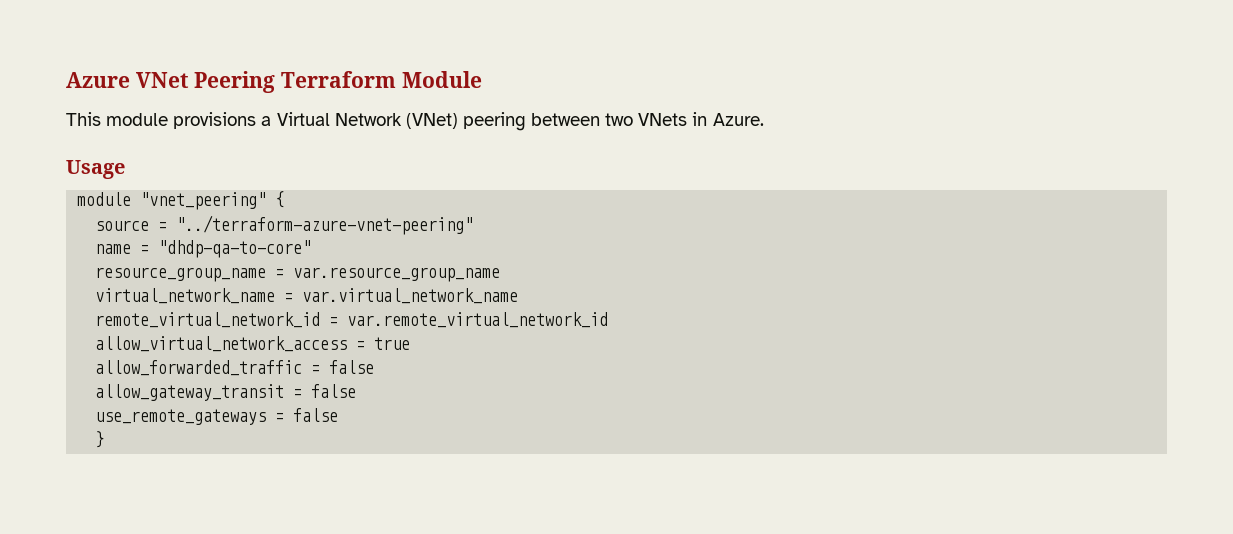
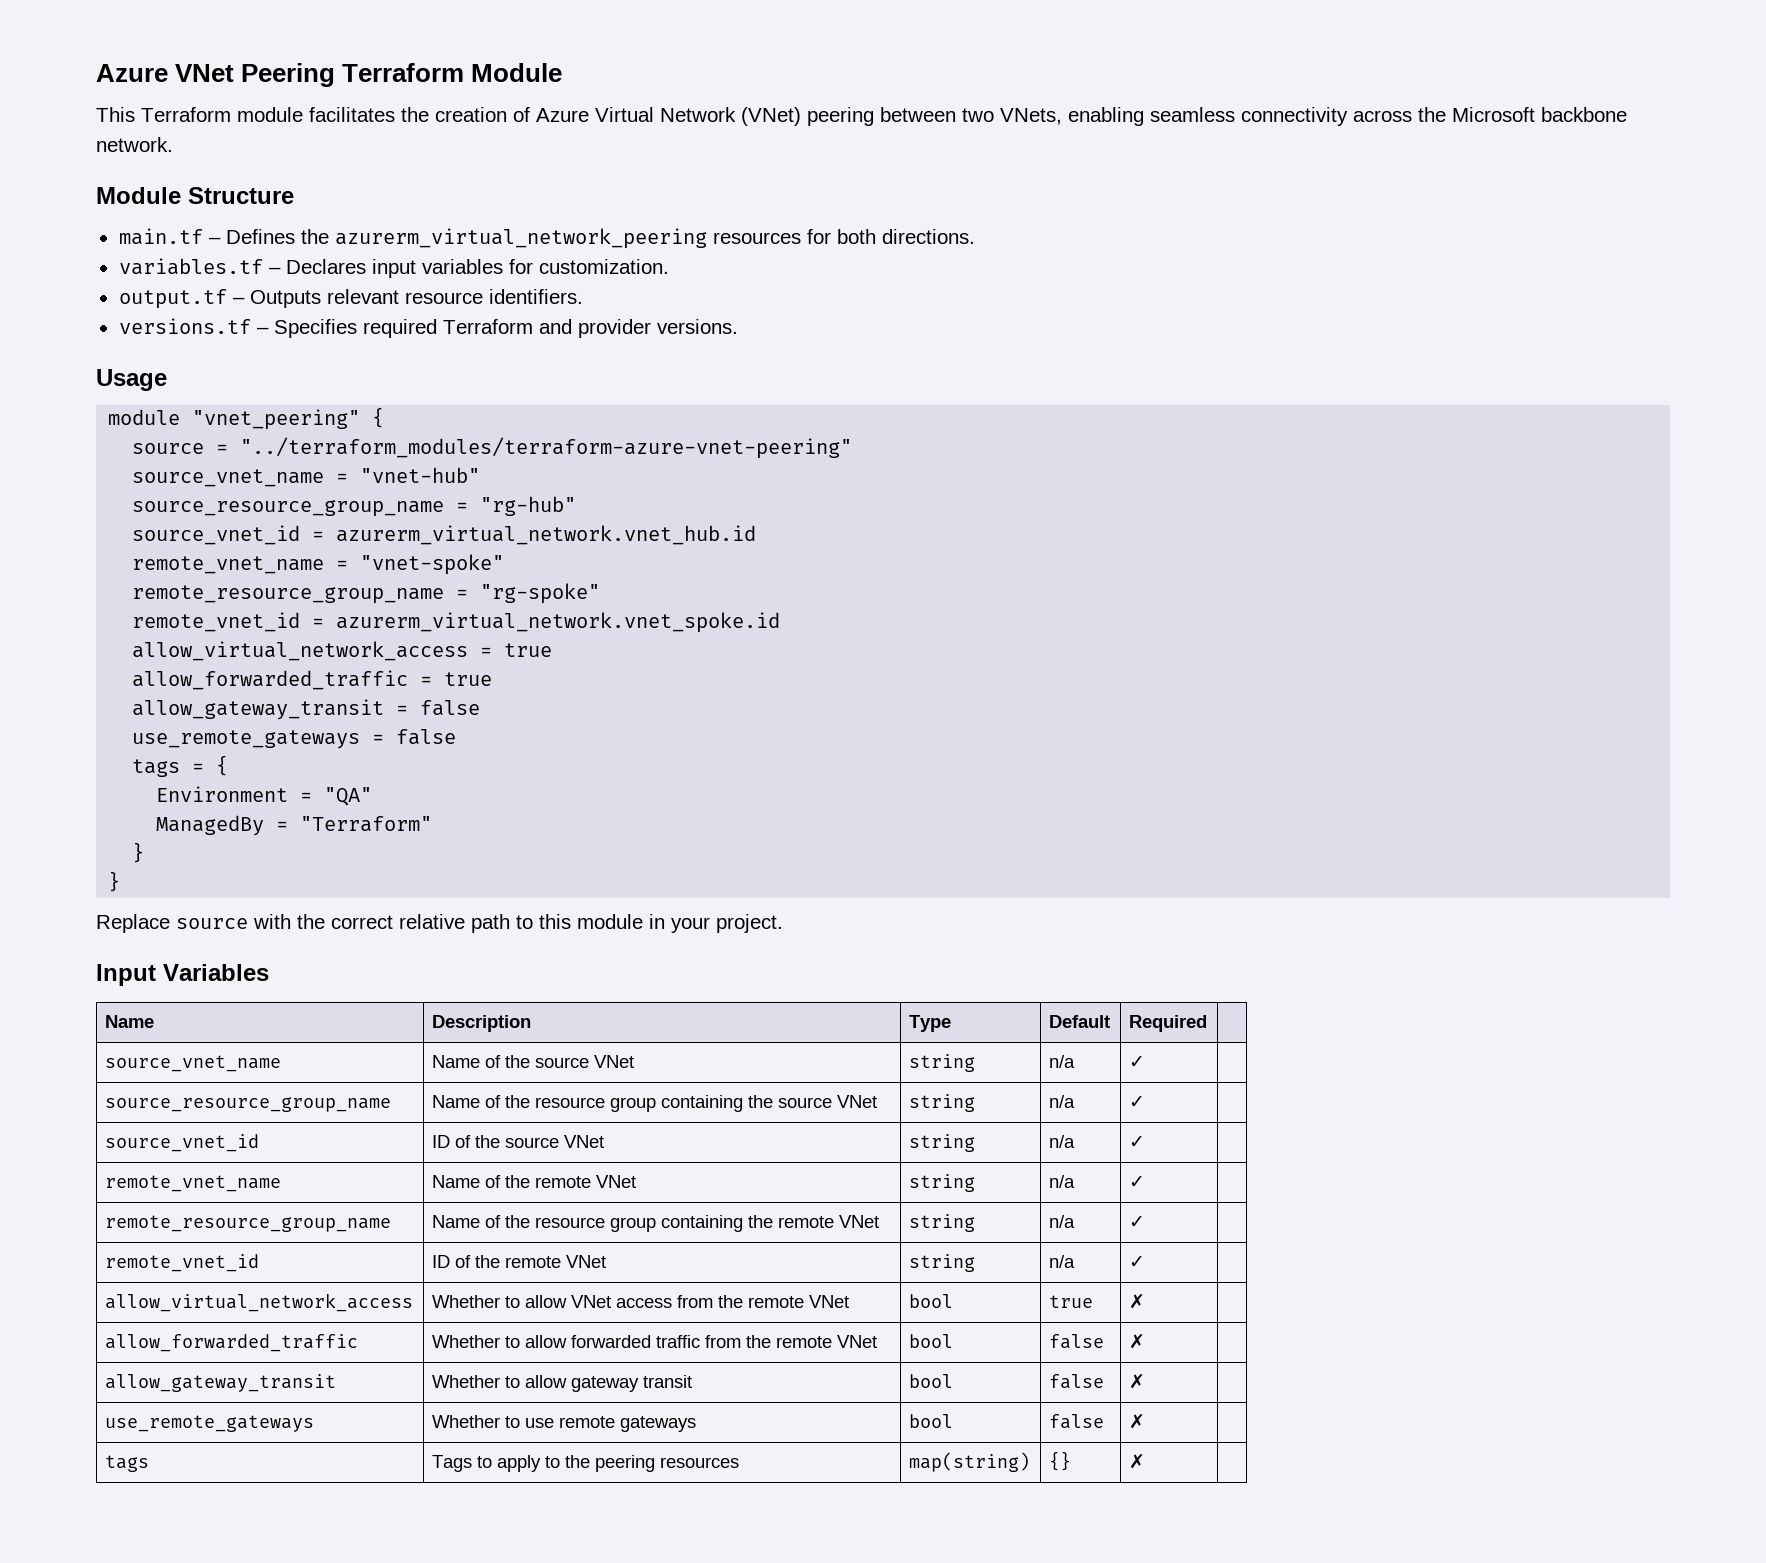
- This module provisions a Virtual Network (VNet) peering between two VNets in Azure.
+ This Terraform module facilitates the creation of Azure Virtual Network (VNet) peering between two VNets, enabling seamless connectivity across the Microsoft backbone network.
+ Module Structure
+ main.tf – Defines the azurerm_virtual_network_peering resources for both directions.
+ variables.tf – Declares input variables for customization.
+ output.tf – Outputs relevant resource identifiers.
+ versions.tf – Specifies required Terraform and provider versions.
- source = "../terraform-azure-vnet-peering"
- name = "dhdp-qa-to-core"
- resource_group_name = var.resource_group_name
- virtual_network_name = var.virtual_network_name
- remote_virtual_network_id = var.remote_virtual_network_id
+ source = "../terraform_modules/terraform-azure-vnet-peering"
+ source_vnet_name = "vnet-hub"
+ source_resource_group_name = "rg-hub"
+ source_vnet_id = azurerm_virtual_network.vnet_hub.id
+ remote_vnet_name = "vnet-spoke"
+ remote_resource_group_name = "rg-spoke"
+ remote_vnet_id = azurerm_virtual_network.vnet_spoke.id
- allow_forwarded_traffic = false
+ allow_forwarded_traffic = true
+ tags = {
+ Environment = "QA"
+ ManagedBy = "Terraform"
  }
+ }
+ Replace source with the correct relative path to this module in your project.
+ Input Variables
+ Name | Description | Type | Default | Required |
+ source_vnet_name | Name of the source VNet | string | n/a | ✓ |
+ source_resource_group_name | Name of the resource group containing the source VNet | string | n/a | ✓ |
+ source_vnet_id | ID of the source VNet | string | n/a | ✓ |
+ remote_vnet_name | Name of the remote VNet | string | n/a | ✓ |
+ remote_resource_group_name | Name of the resource group containing the remote VNet | string | n/a | ✓ |
+ remote_vnet_id | ID of the remote VNet | string | n/a | ✓ |
+ allow_virtual_network_access | Whether to allow VNet access from the remote VNet | bool | true | ✗ |
+ allow_forwarded_traffic | Whether to allow forwarded traffic from the remote VNet | bool | false | ✗ |
+ allow_gateway_transit | Whether to allow gateway transit | bool | false | ✗ |
+ use_remote_gateways | Whether to use remote gateways | bool | false | ✗ |
+ tags | Tags to apply to the peering resources | map(string) | {} | ✗ |

